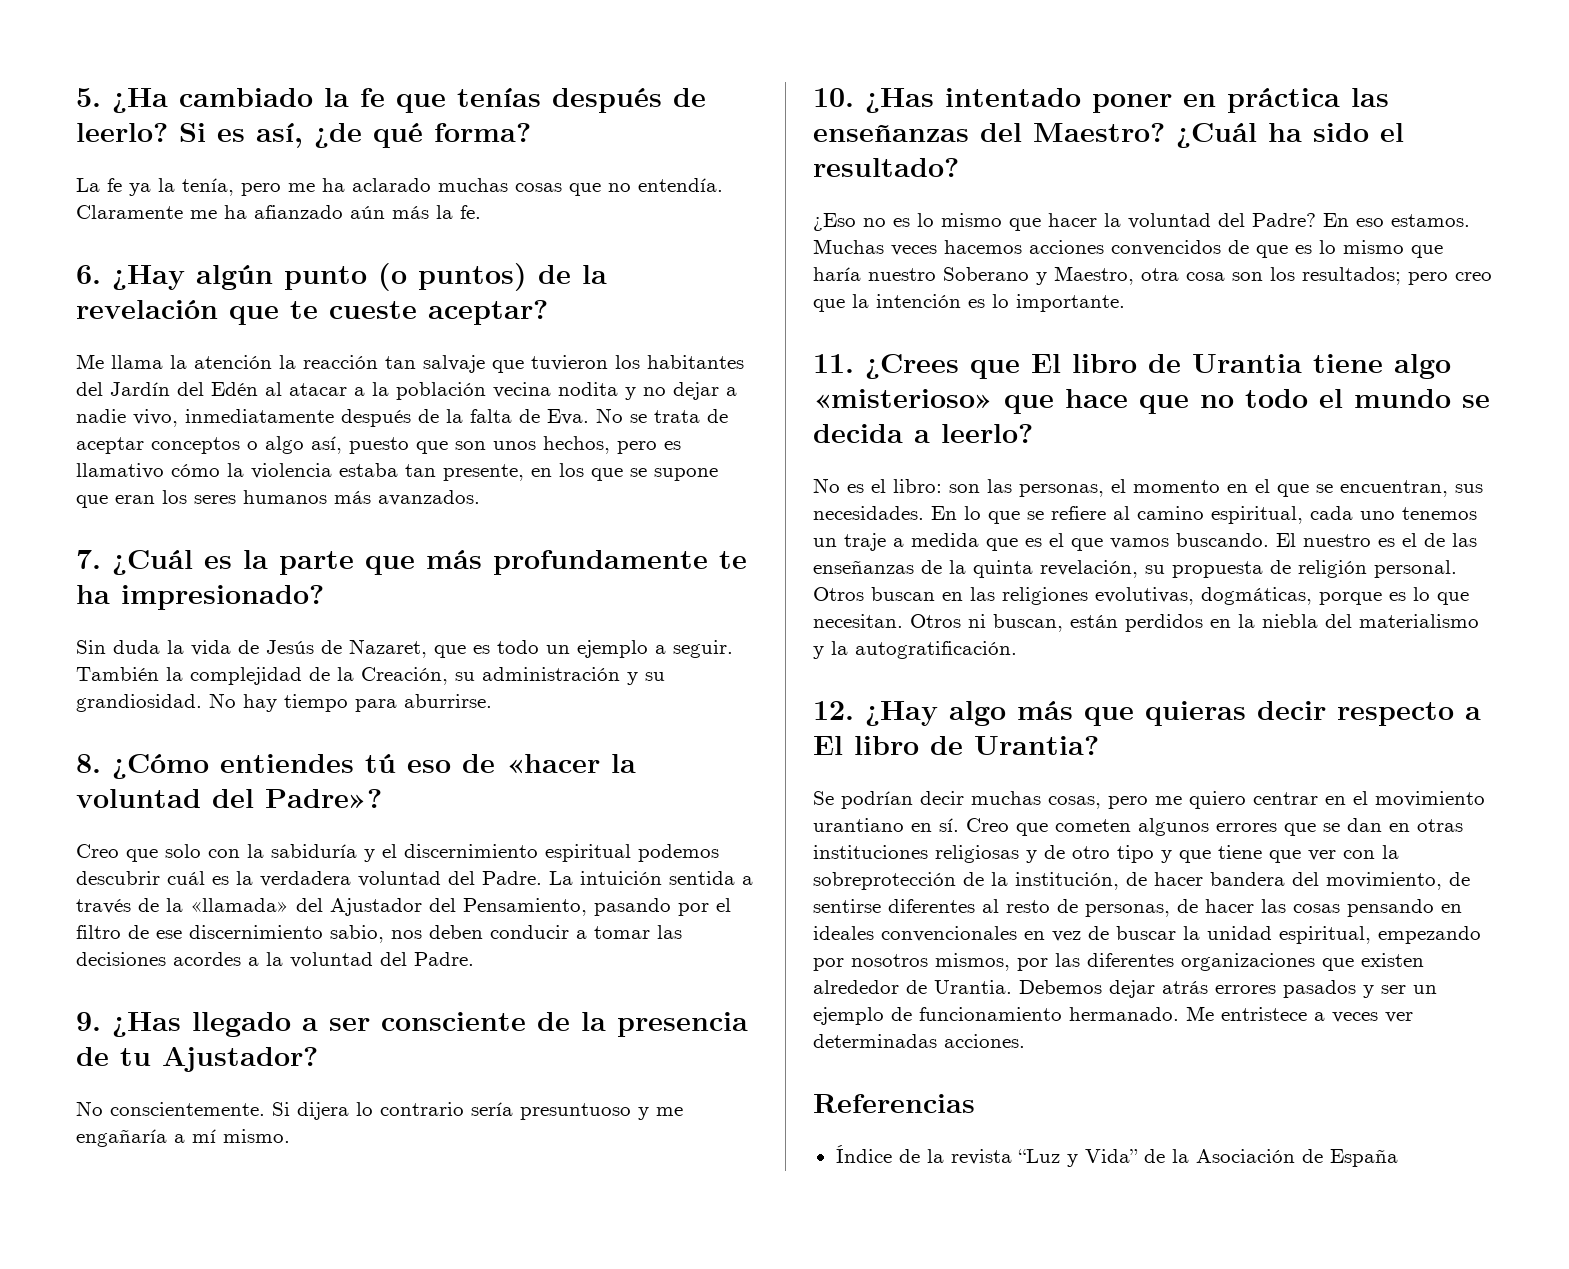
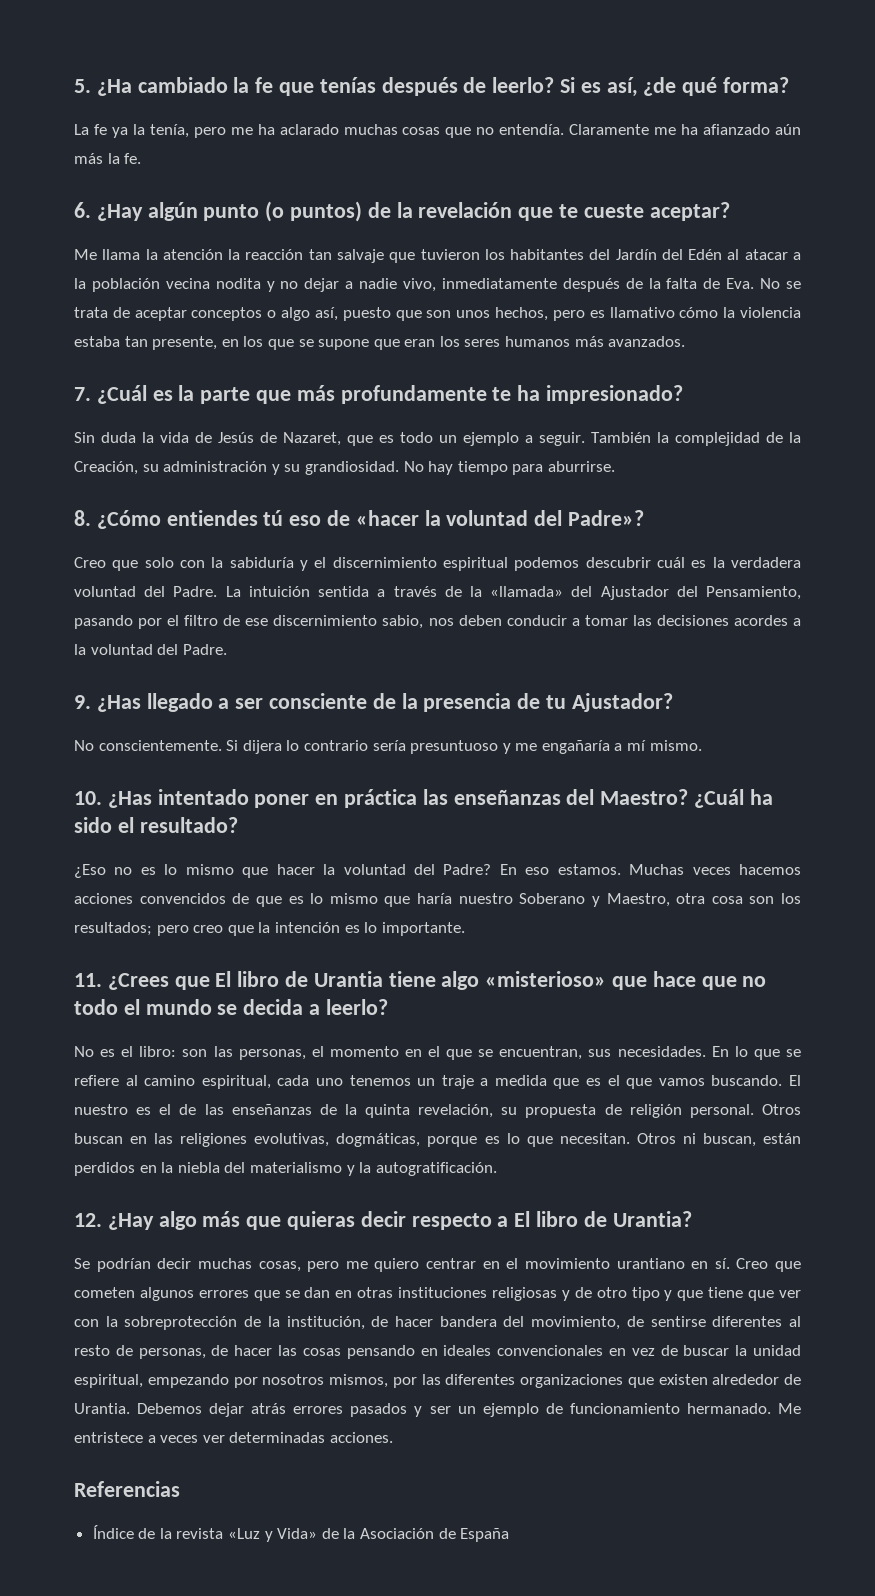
- Índice de la revista “Luz y Vida” de la Asociación de España
+ Índice de la revista «Luz y Vida» de la Asociación de España

